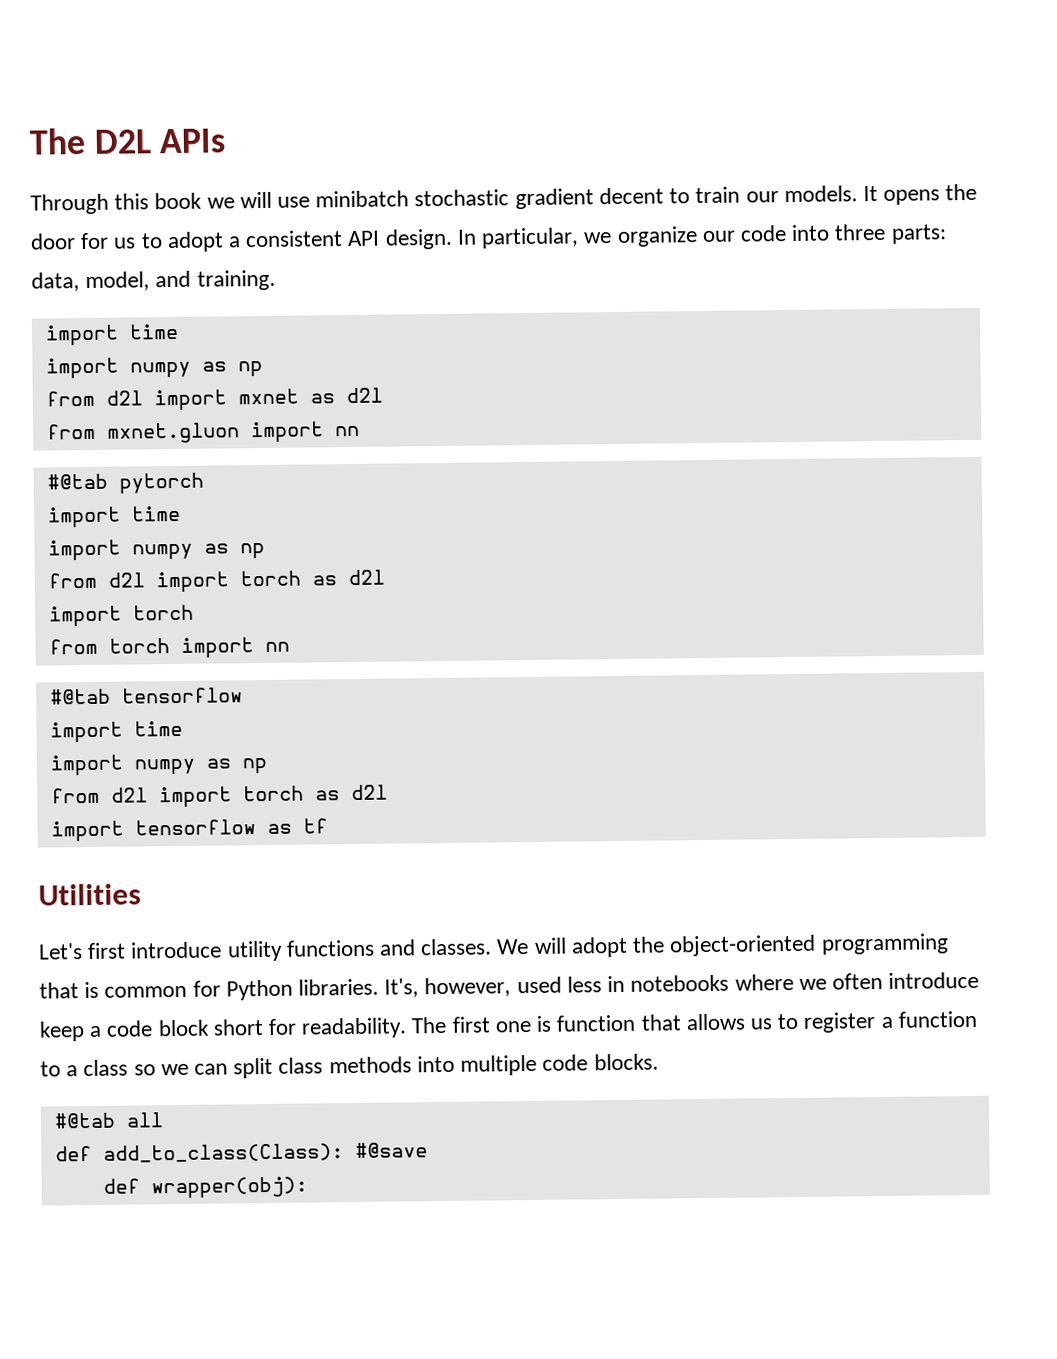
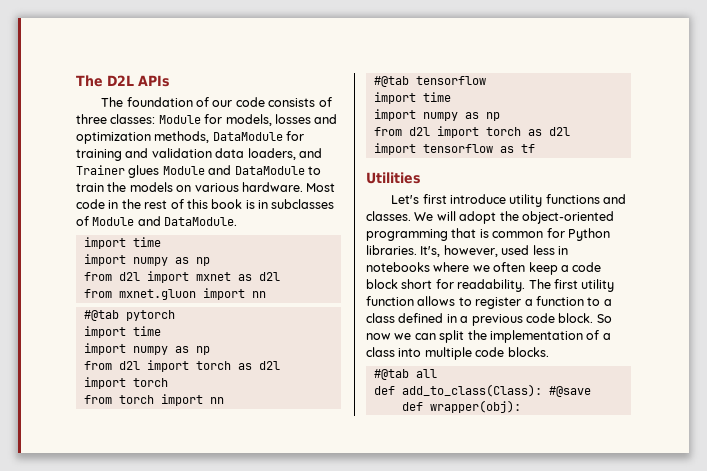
- Through this book we will use minibatch stochastic gradient decent to train our models. It opens the door for us to adopt a consistent API design. In particular, we organize our code into three parts: data, model, and training.
+ The foundation of our code consists of three classes: Module for models, losses and optimization methods, DataModule for training and validation data loaders, and Trainer glues Module and DataModule to train the models on various hardware. Most code in the rest of this book is in subclasses of Module and DataModule.
- It's, however, used less in notebooks where we often introduce keep a code block short for readability.
+ It's, however, used less in notebooks where we often keep a code block short for readability.
- The first one is function that allows us to register a function to a class so we can split class methods into multiple code blocks.
+ The first utility function allows to register a function to a class defined in a previous code block. So now we can split the implementation of a class into multiple code blocks.

